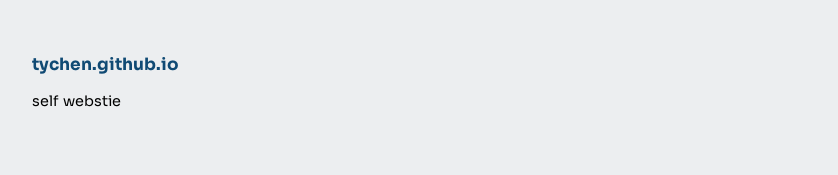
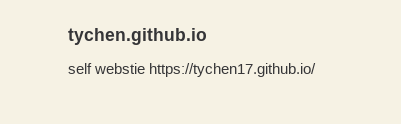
- self webstie
+ self webstie https://tychen17.github.io/

